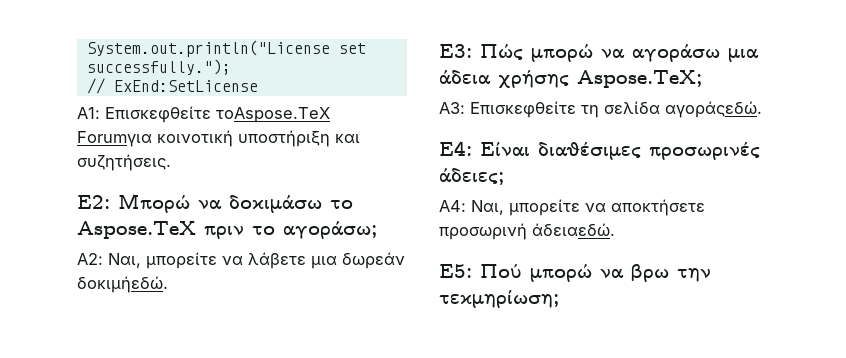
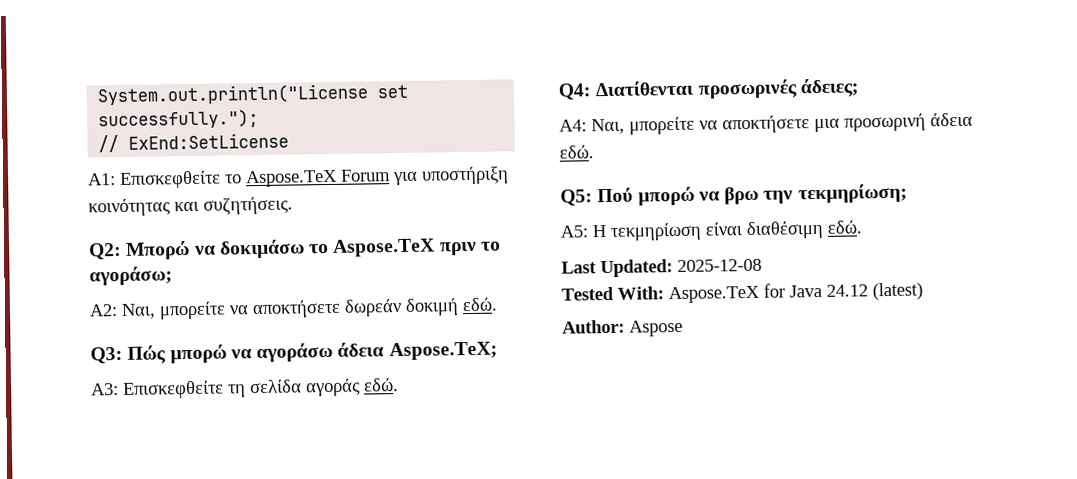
- A1: Επισκεφθείτε τοAspose.TeX Forumγια κοινοτική υποστήριξη και συζητήσεις.
+ A1: Επισκεφθείτε το Aspose.TeX Forum για υποστήριξη κοινότητας και συζητήσεις.
- Ε2: Μπορώ να δοκιμάσω το Aspose.TeX πριν το αγοράσω;
+ Q2: Μπορώ να δοκιμάσω το Aspose.TeX πριν το αγοράσω;
- A2: Ναι, μπορείτε να λάβετε μια δωρεάν δοκιμήεδώ.
- Ε3: Πώς μπορώ να αγοράσω μια άδεια χρήσης Aspose.TeX;
+ A2: Ναι, μπορείτε να αποκτήσετε δωρεάν δοκιμή εδώ.
+ Q3: Πώς μπορώ να αγοράσω άδεια Aspose.TeX;
- A3: Επισκεφθείτε τη σελίδα αγοράςεδώ.
- Ε4: Είναι διαθέσιμες προσωρινές άδειες;
+ A3: Επισκεφθείτε τη σελίδα αγοράς εδώ.
+ Q4: Διατίθενται προσωρινές άδειες;
- A4: Ναι, μπορείτε να αποκτήσετε προσωρινή άδειαεδώ.
- Ε5: Πού μπορώ να βρω την τεκμηρίωση;
+ A4: Ναι, μπορείτε να αποκτήσετε μια προσωρινή άδεια εδώ.
+ Q5: Πού μπορώ να βρω την τεκμηρίωση;
+ A5: Η τεκμηρίωση είναι διαθέσιμη εδώ.
+ Last Updated: 2025-12-08
+ Tested With: Aspose.TeX for Java 24.12 (latest)
+ Author: Aspose

